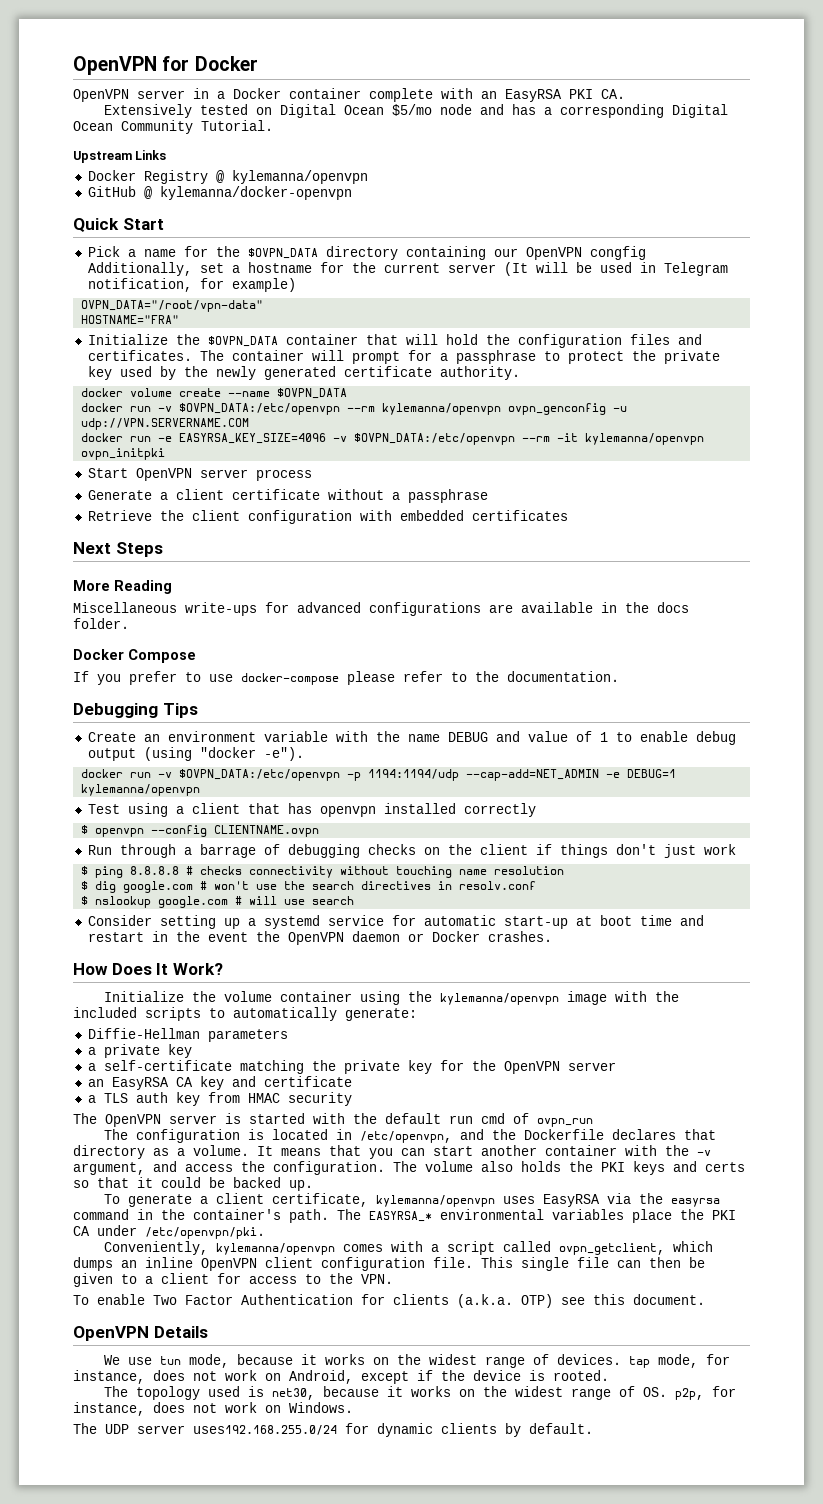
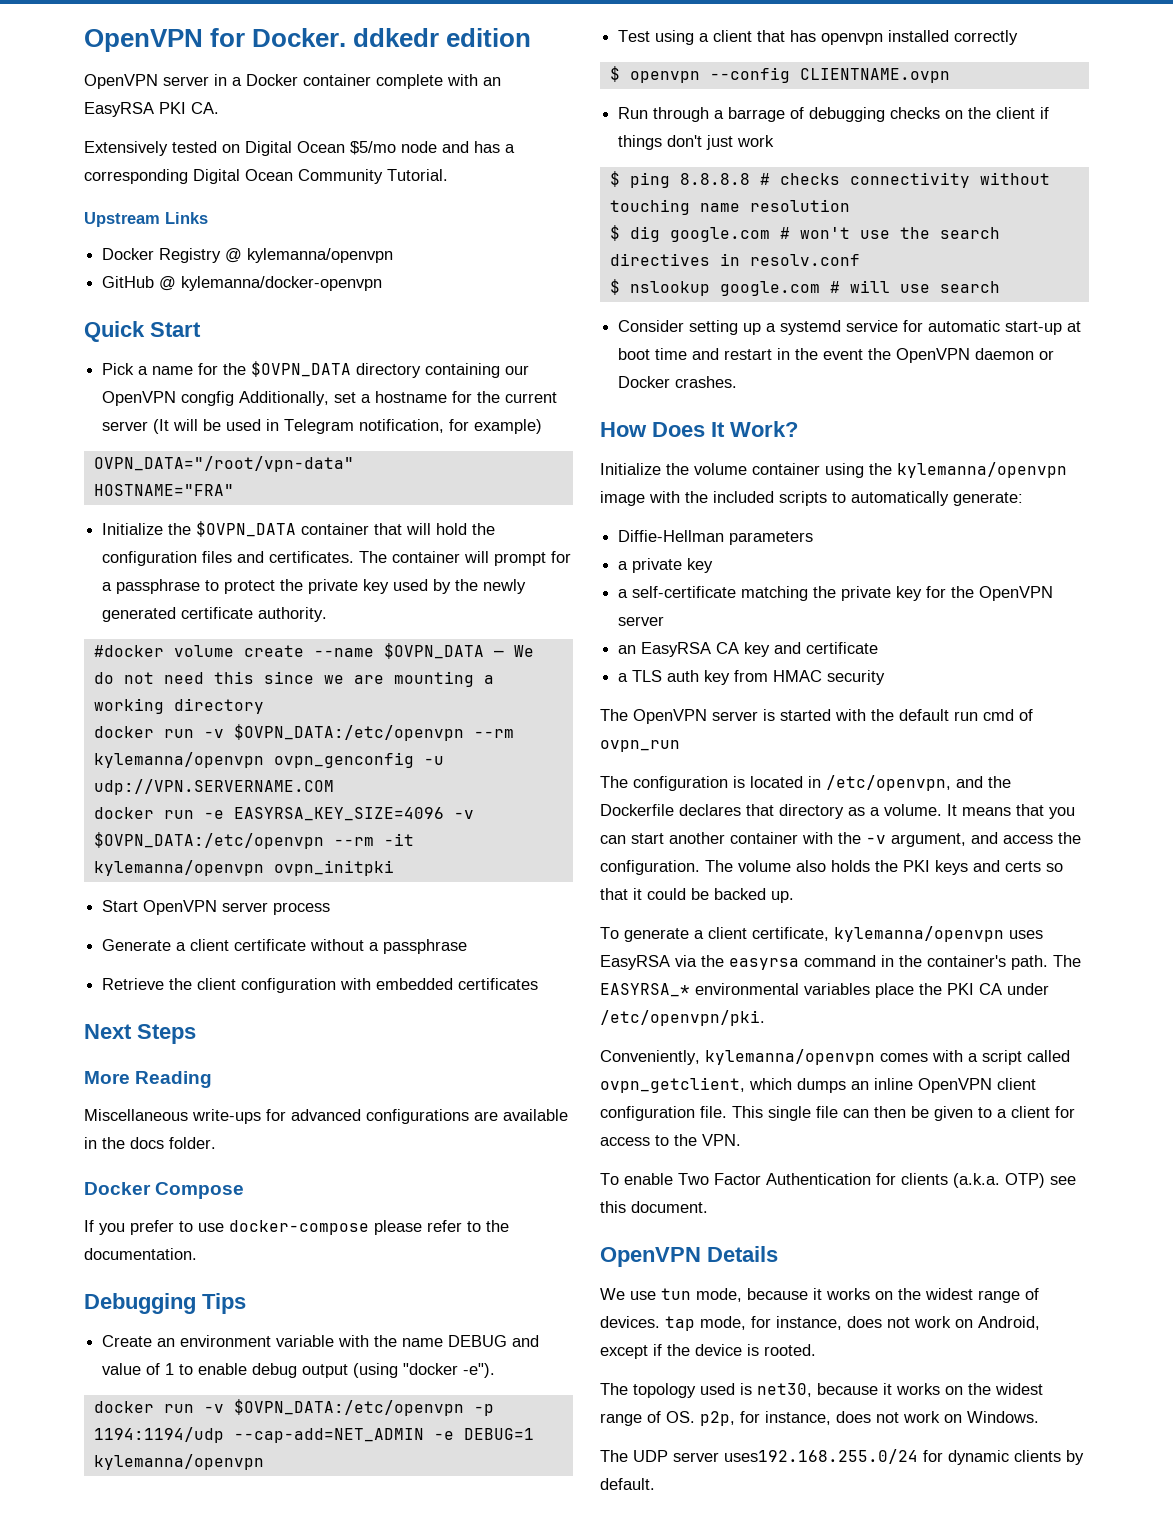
- OpenVPN for Docker
+ OpenVPN for Docker. ddkedr edition
- docker volume create --name $OVPN_DATA
+ #docker volume create --name $OVPN_DATA — We do not need this since we are mounting a working directory

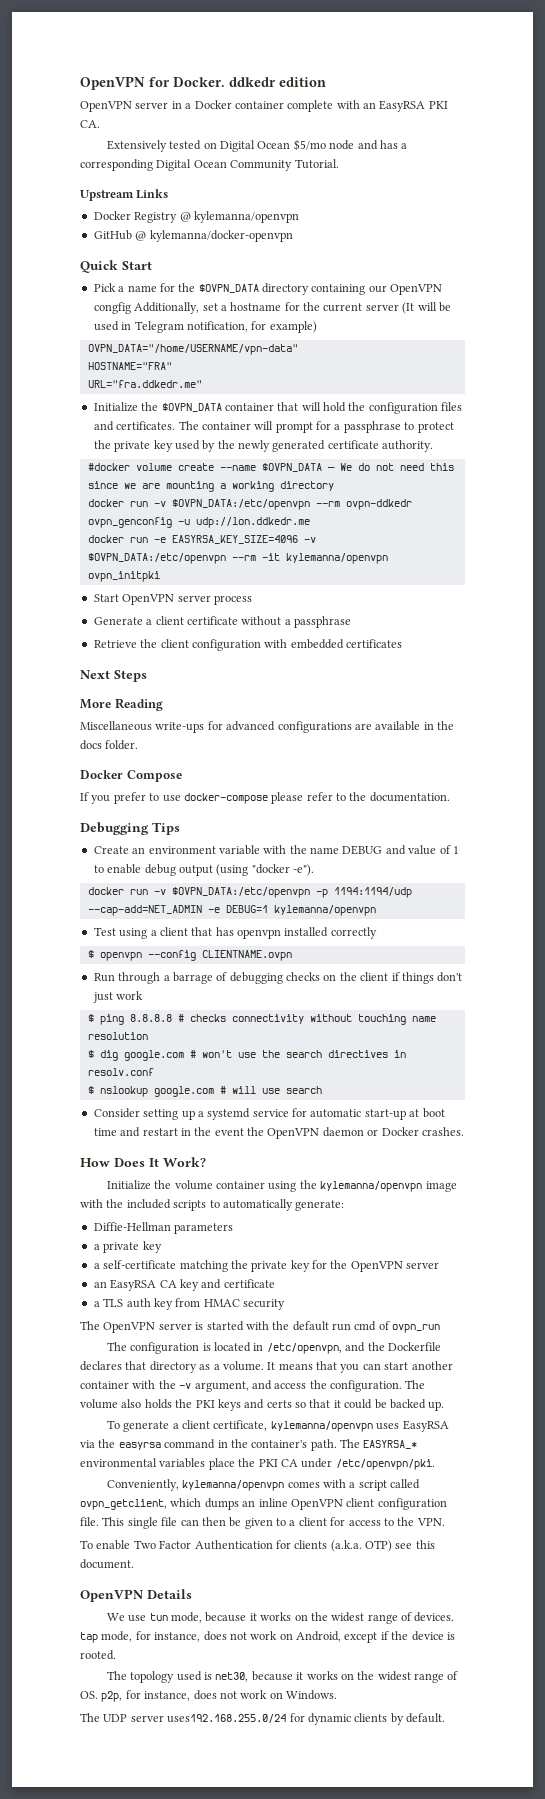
- OVPN_DATA="/root/vpn-data"
+ OVPN_DATA="/home/USERNAME/vpn-data"
+ URL="fra.ddkedr.me"
- docker run -v $OVPN_DATA:/etc/openvpn --rm kylemanna/openvpn ovpn_genconfig -u udp://VPN.SERVERNAME.COM
+ docker run -v $OVPN_DATA:/etc/openvpn --rm ovpn-ddkedr ovpn_genconfig -u udp://lon.ddkedr.me

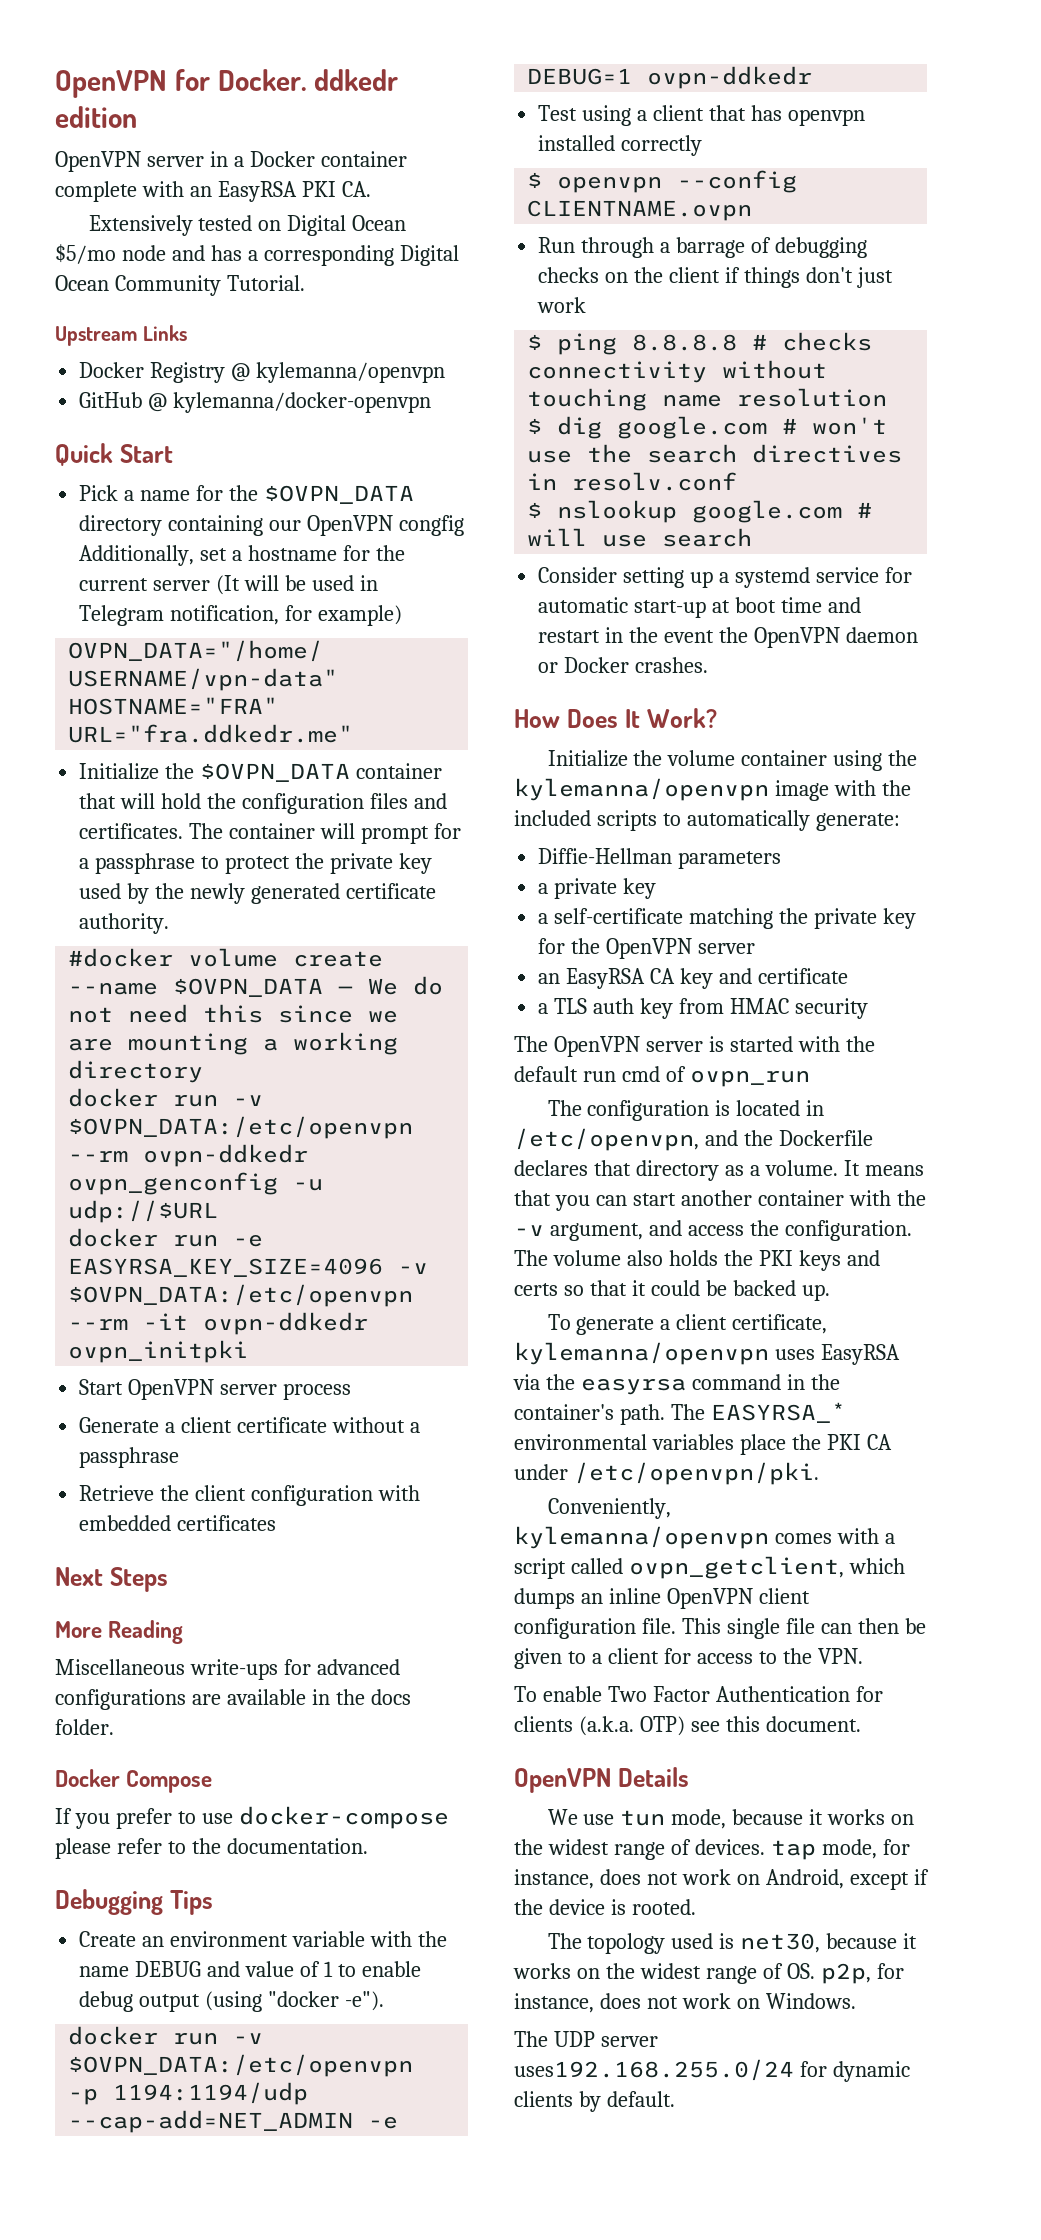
- docker run -v $OVPN_DATA:/etc/openvpn --rm ovpn-ddkedr ovpn_genconfig -u udp://lon.ddkedr.me
+ docker run -v $OVPN_DATA:/etc/openvpn --rm ovpn-ddkedr ovpn_genconfig -u udp://$URL
- docker run -e EASYRSA_KEY_SIZE=4096 -v $OVPN_DATA:/etc/openvpn --rm -it kylemanna/openvpn ovpn_initpki
+ docker run -e EASYRSA_KEY_SIZE=4096 -v $OVPN_DATA:/etc/openvpn --rm -it ovpn-ddkedr ovpn_initpki
- docker run -v $OVPN_DATA:/etc/openvpn -p 1194:1194/udp --cap-add=NET_ADMIN -e DEBUG=1 kylemanna/openvpn
+ docker run -v $OVPN_DATA:/etc/openvpn -p 1194:1194/udp --cap-add=NET_ADMIN -e DEBUG=1 ovpn-ddkedr

